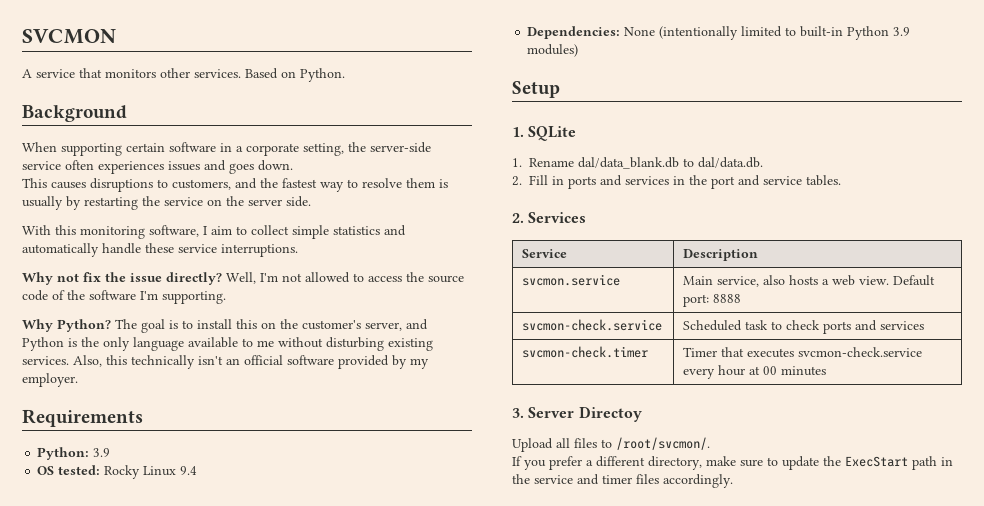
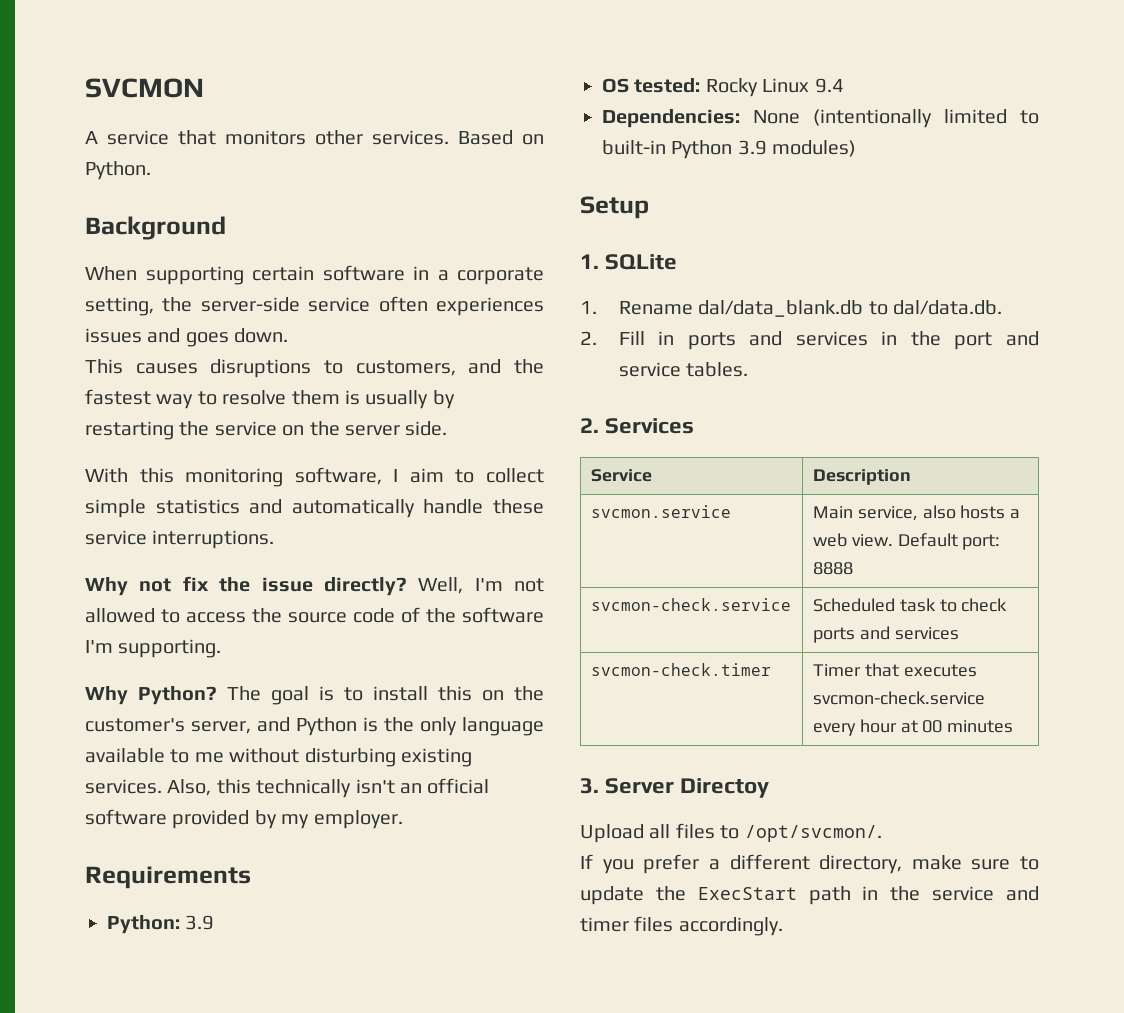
- Upload all files to /root/svcmon/.
+ Upload all files to /opt/svcmon/.

